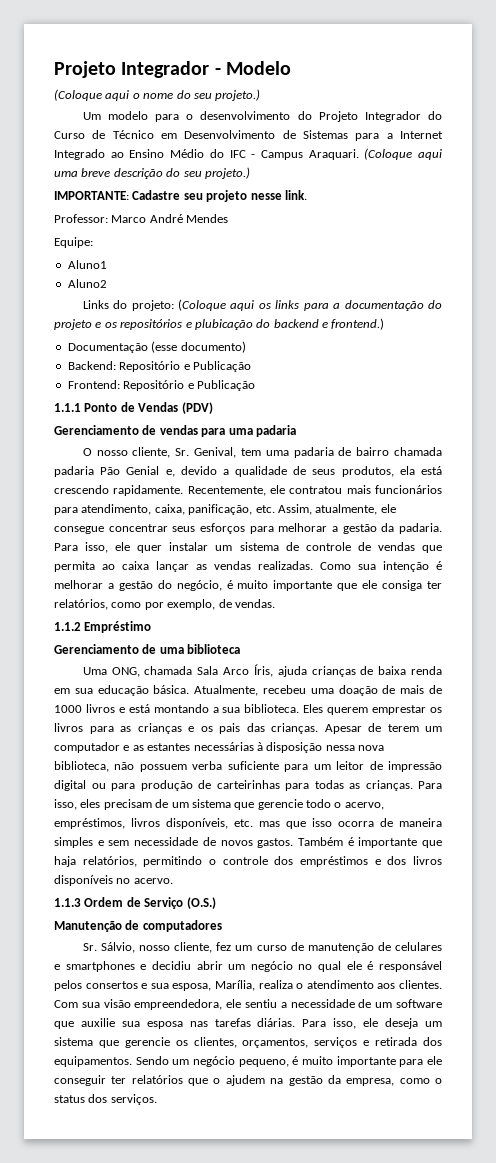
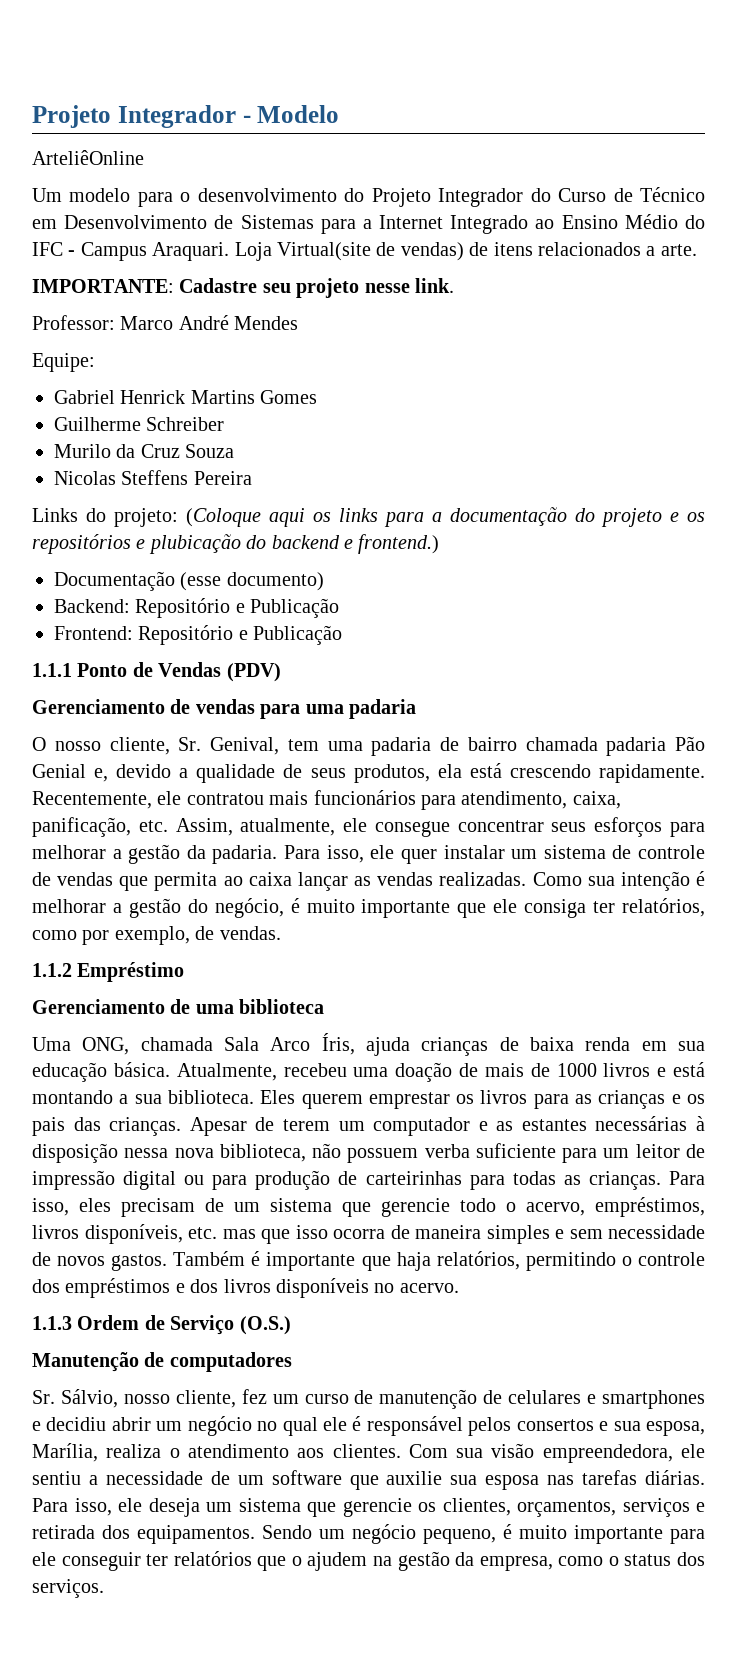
- (Coloque aqui o nome do seu projeto.)
+ ArteliêOnline
- (Coloque aqui uma breve descrição do seu projeto.)
+ Loja Virtual(site de vendas) de itens relacionados a arte.
- Aluno1
- Aluno2
+ Gabriel Henrick Martins Gomes
+ Guilherme Schreiber
+ Murilo da Cruz Souza
+ Nicolas Steffens Pereira

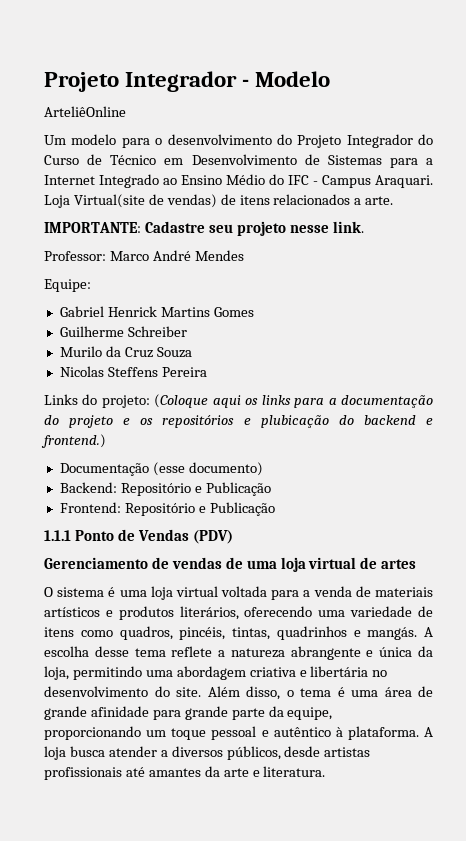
- Gerenciamento de vendas para uma padaria
- O nosso cliente, Sr. Genival, tem uma padaria de bairro chamada padaria Pão Genial e, devido a qualidade de seus produtos, ela está crescendo rapidamente. Recentemente, ele contratou mais funcionários para atendimento, caixa, panificação, etc. Assim, atualmente, ele consegue concentrar seus esforços para melhorar a gestão da padaria. Para isso, ele quer instalar um sistema de controle de vendas que permita ao caixa lançar as vendas realizadas. Como sua intenção é melhorar a gestão do negócio, é muito importante que ele consiga ter relatórios, como por exemplo, de vendas.
- 1.1.2 Empréstimo
- Gerenciamento de uma biblioteca
- Uma ONG, chamada Sala Arco Íris, ajuda crianças de baixa renda em sua educação básica. Atualmente, recebeu uma doação de mais de 1000 livros e está montando a sua biblioteca. Eles querem emprestar os livros para as crianças e os pais das crianças. Apesar de terem um computador e as estantes necessárias à disposição nessa nova biblioteca, não possuem verba suficiente para um leitor de impressão digital ou para produção de carteirinhas para todas as crianças. Para isso, eles precisam de um sistema que gerencie todo o acervo, empréstimos, livros disponíveis, etc. mas que isso ocorra de maneira simples e sem necessidade de novos gastos. Também é importante que haja relatórios, permitindo o controle dos empréstimos e dos livros disponíveis no acervo.
- 1.1.3 Ordem de Serviço (O.S.)
- Manutenção de computadores
- Sr. Sálvio, nosso cliente, fez um curso de manutenção de celulares e smartphones e decidiu abrir um negócio no qual ele é responsável pelos consertos e sua esposa, Marília, realiza o atendimento aos clientes. Com sua visão empreendedora, ele sentiu a necessidade de um software que auxilie sua esposa nas tarefas diárias. Para isso, ele deseja um sistema que gerencie os clientes, orçamentos, serviços e retirada dos equipamentos. Sendo um negócio pequeno, é muito importante para ele conseguir ter relatórios que o ajudem na gestão da empresa, como o status dos serviços.
+ Gerenciamento de vendas de uma loja virtual de artes
+ O sistema é uma loja virtual voltada para a venda de materiais artísticos e produtos literários, oferecendo uma variedade de itens como quadros, pincéis, tintas, quadrinhos e mangás. A escolha desse tema reflete a natureza abrangente e única da loja, permitindo uma abordagem criativa e libertária no desenvolvimento do site. Além disso, o tema é uma área de grande afinidade para grande parte da equipe, proporcionando um toque pessoal e autêntico à plataforma. A loja busca atender a diversos públicos, desde artistas profissionais até amantes da arte e literatura.

